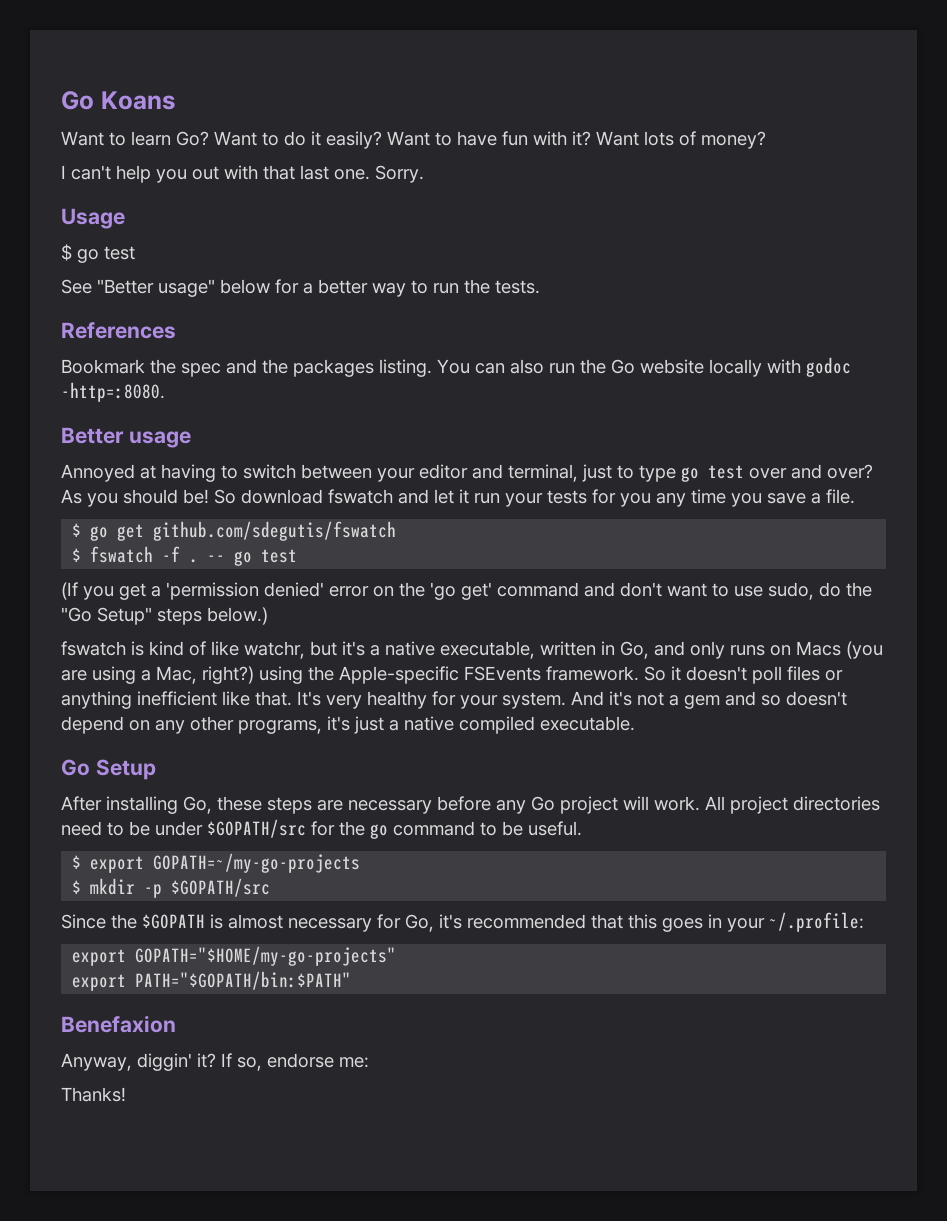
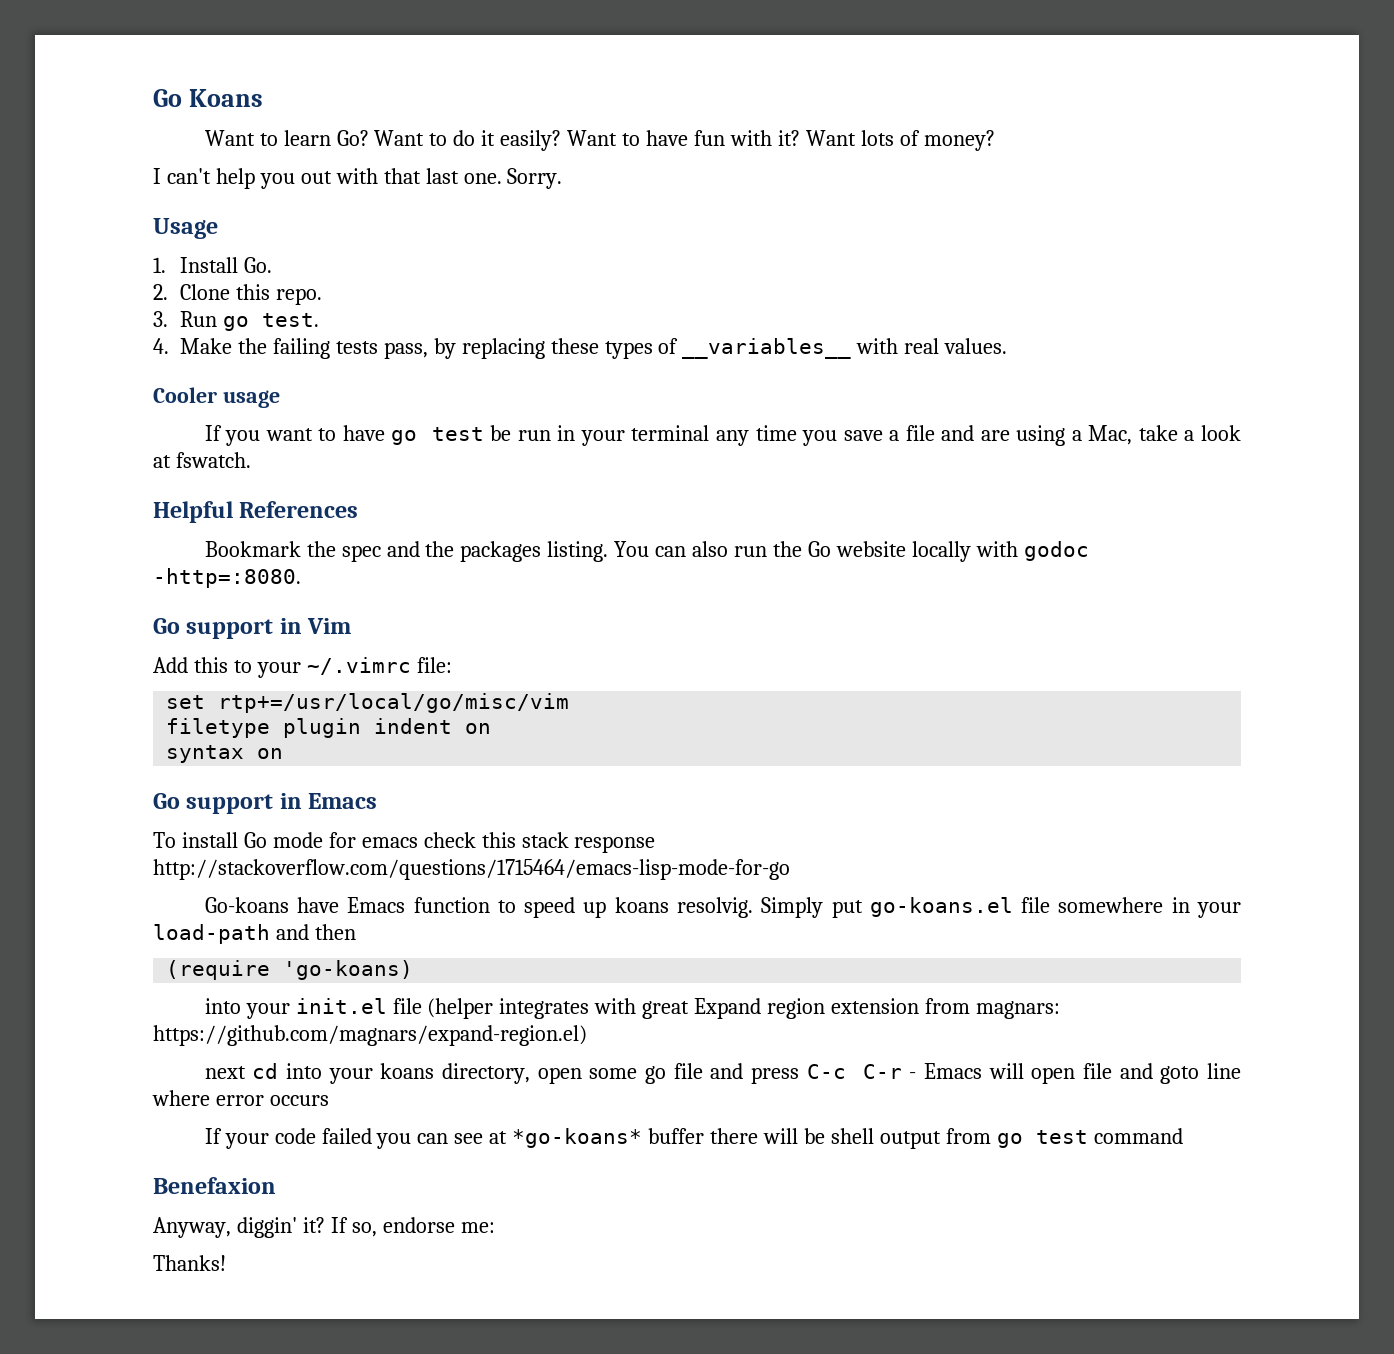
- $ go test
- See "Better usage" below for a better way to run the tests.
- References
+ 1. Install Go.
+ 2. Clone this repo.
+ 3. Run go test.
+ 4. Make the failing tests pass, by replacing these types of __variables__ with real values.
+ Cooler usage
+ If you want to have go test be run in your terminal any time you save a file and are using a Mac, take a look at fswatch.
+ Helpful References
- Better usage
- Annoyed at having to switch between your editor and terminal, just to type go test over and over? As you should be! So download fswatch and let it run your tests for you any time you save a file.
- $ go get github.com/sdegutis/fswatch
- $ fswatch -f . -- go test
- (If you get a 'permission denied' error on the 'go get' command and don't want to use sudo, do the "Go Setup" steps below.)
- fswatch is kind of like watchr, but it's a native executable, written in Go, and only runs on Macs (you are using a Mac, right?) using the Apple-specific FSEvents framework. So it doesn't poll files or anything inefficient like that. It's very healthy for your system. And it's not a gem and so doesn't depend on any other programs, it's just a native compiled executable.
- Go Setup
- After installing Go, these steps are necessary before any Go project will work. All project directories need to be under $GOPATH/src for the go command to be useful.
- $ export GOPATH=~/my-go-projects
- $ mkdir -p $GOPATH/src
- Since the $GOPATH is almost necessary for Go, it's recommended that this goes in your ~/.profile:
- export GOPATH="$HOME/my-go-projects"
- export PATH="$GOPATH/bin:$PATH"
+ Go support in Vim
+ Add this to your ~/.vimrc file:
+ set rtp+=/usr/local/go/misc/vim
+ filetype plugin indent on
+ syntax on
+ Go support in Emacs
+ To install Go mode for emacs check this stack response http://stackoverflow.com/questions/1715464/emacs-lisp-mode-for-go
+ Go-koans have Emacs function to speed up koans resolvig. Simply put go-koans.el file somewhere in your load-path and then
+ (require 'go-koans)
+ into your init.el file (helper integrates with great Expand region extension from magnars: https://github.com/magnars/expand-region.el)
+ next cd into your koans directory, open some go file and press C-c C-r - Emacs will open file and goto line where error occurs
+ If your code failed you can see at *go-koans* buffer there will be shell output from go test command

